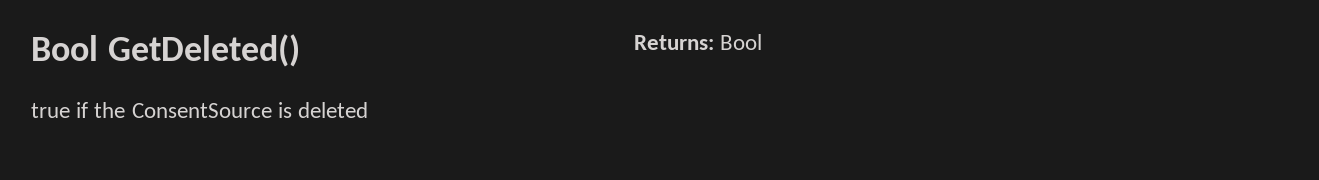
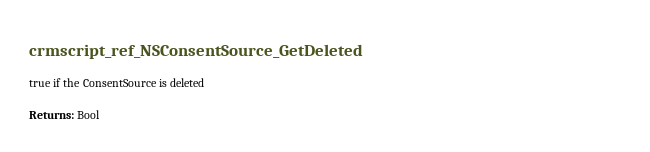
- Bool GetDeleted()
+ crmscript_ref_NSConsentSource_GetDeleted

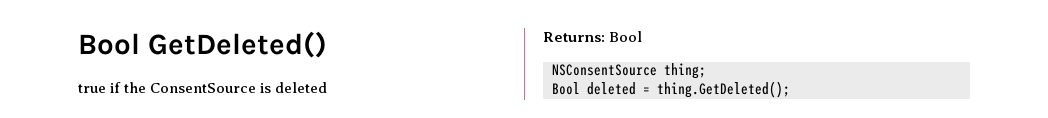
- crmscript_ref_NSConsentSource_GetDeleted
+ Bool GetDeleted()
+ NSConsentSource thing;
+ Bool deleted = thing.GetDeleted();

